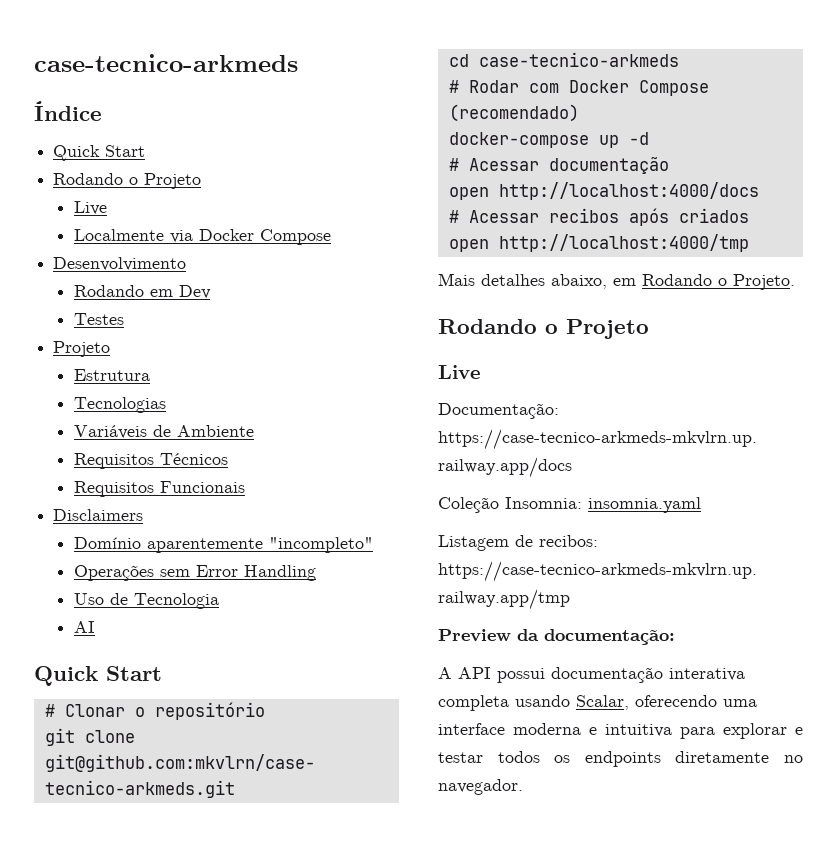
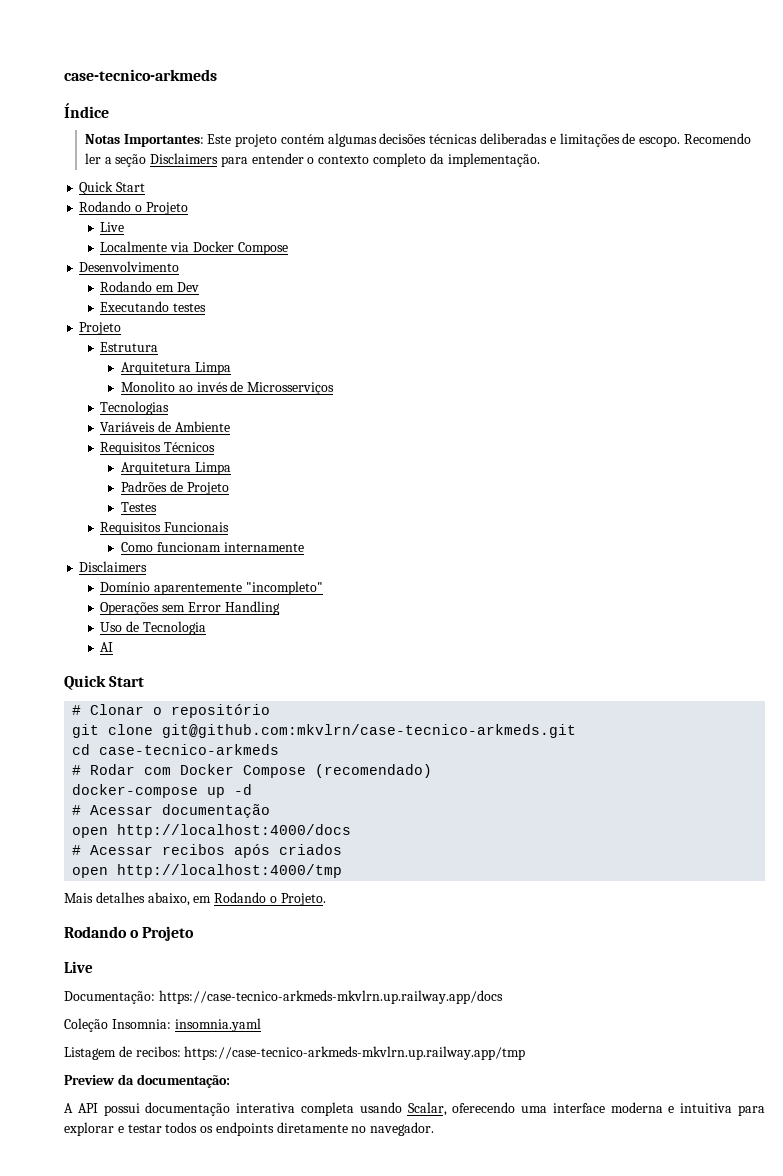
+ Notas Importantes: Este projeto contém algumas decisões técnicas deliberadas e limitações de escopo. Recomendo ler a seção Disclaimers para entender o contexto completo da implementação.
- Testes
+ Executando testes
  Estrutura
+ Arquitetura Limpa
+ Monolito ao invés de Microsserviços
  Requisitos Técnicos
+ Arquitetura Limpa
+ Padrões de Projeto
+ Testes
+ Como funcionam internamente

